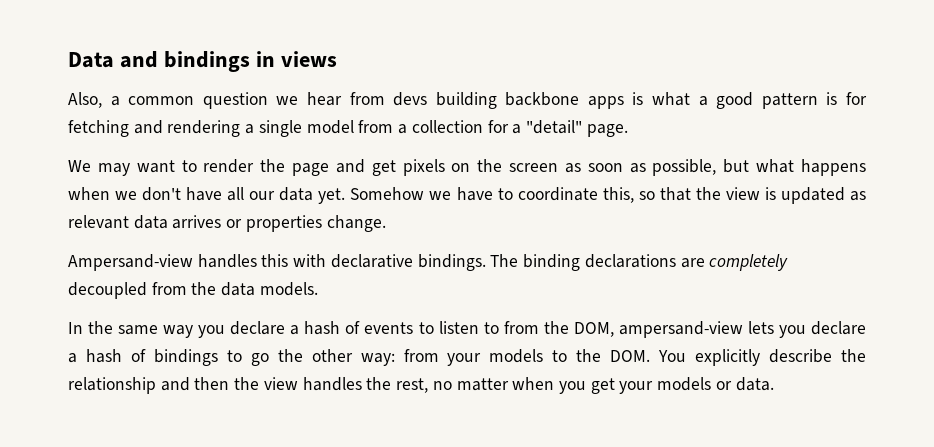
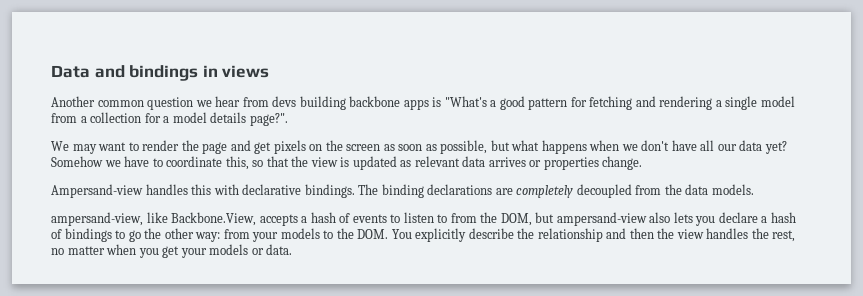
- Also, a common question we hear from devs building backbone apps is what a good pattern is for fetching and rendering a single model from a collection for a "detail" page.
+ Another common question we hear from devs building backbone apps is "What's a good pattern for fetching and rendering a single model from a collection for a model details page?".
- We may want to render the page and get pixels on the screen as soon as possible, but what happens when we don't have all our data yet.
+ We may want to render the page and get pixels on the screen as soon as possible, but what happens when we don't have all our data yet?
- In the same way you declare a hash of events to listen to from the DOM, ampersand-view lets you declare a hash of bindings to go the other way: from your models to the DOM. You explicitly describe the relationship and then the view handles the rest, no matter when you get your models or data.
+ ampersand-view, like Backbone.View, accepts a hash of events to listen to from the DOM, but ampersand-view also lets you declare a hash of bindings to go the other way: from your models to the DOM. You explicitly describe the relationship and then the view handles the rest, no matter when you get your models or data.

